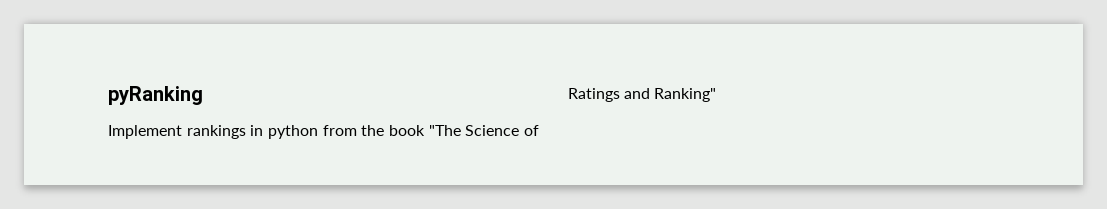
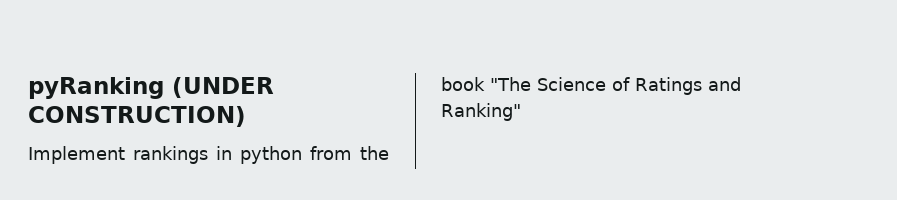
- pyRanking
+ pyRanking (UNDER CONSTRUCTION)

